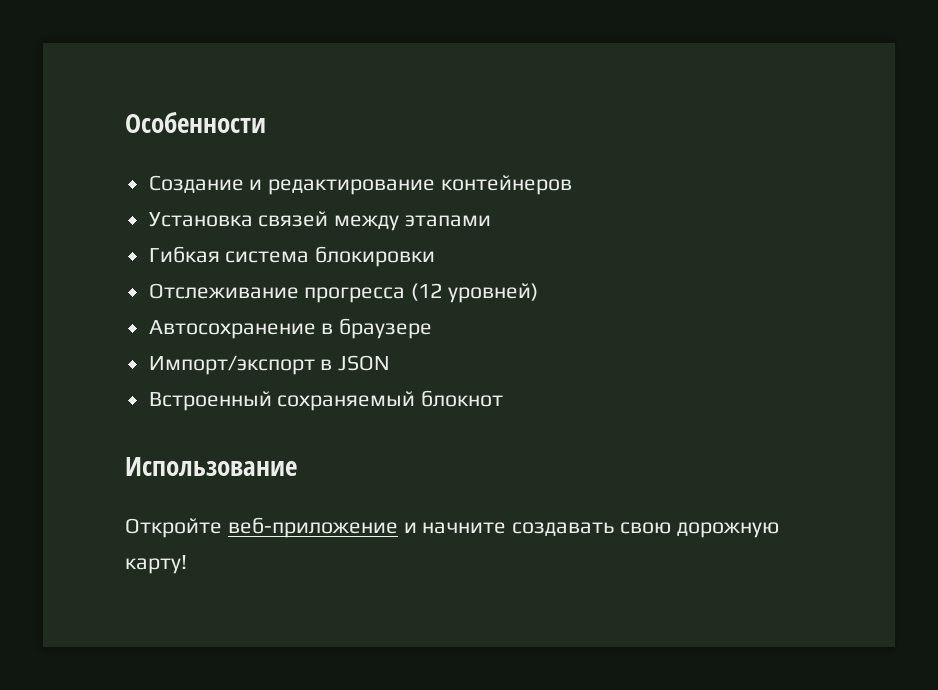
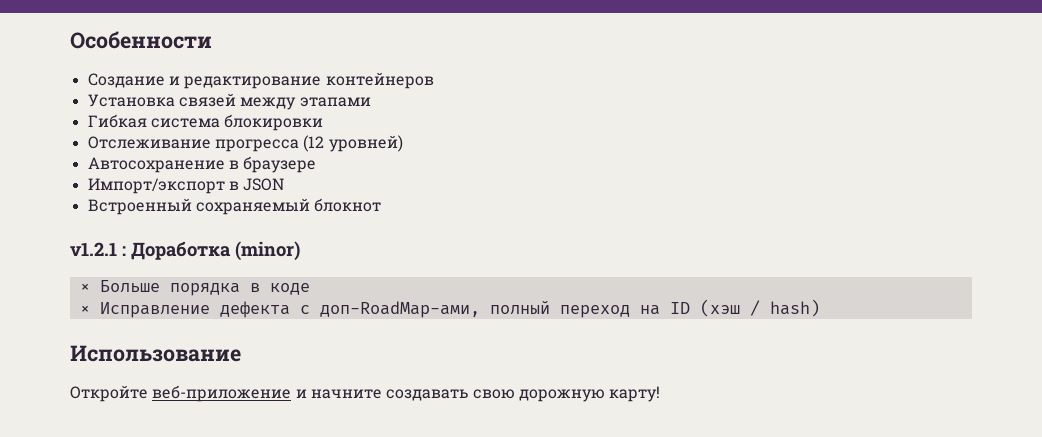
+ v1.2.1 : Доработка (minor)
+ × Больше порядка в коде
+ × Исправление дефекта с доп-RoadMap-ами, полный переход на ID (хэш / hash)

